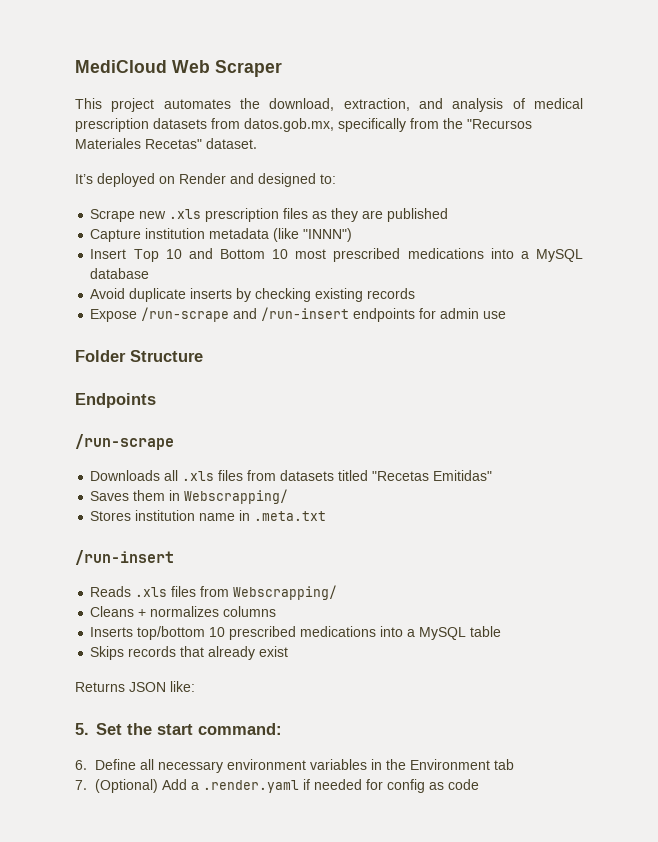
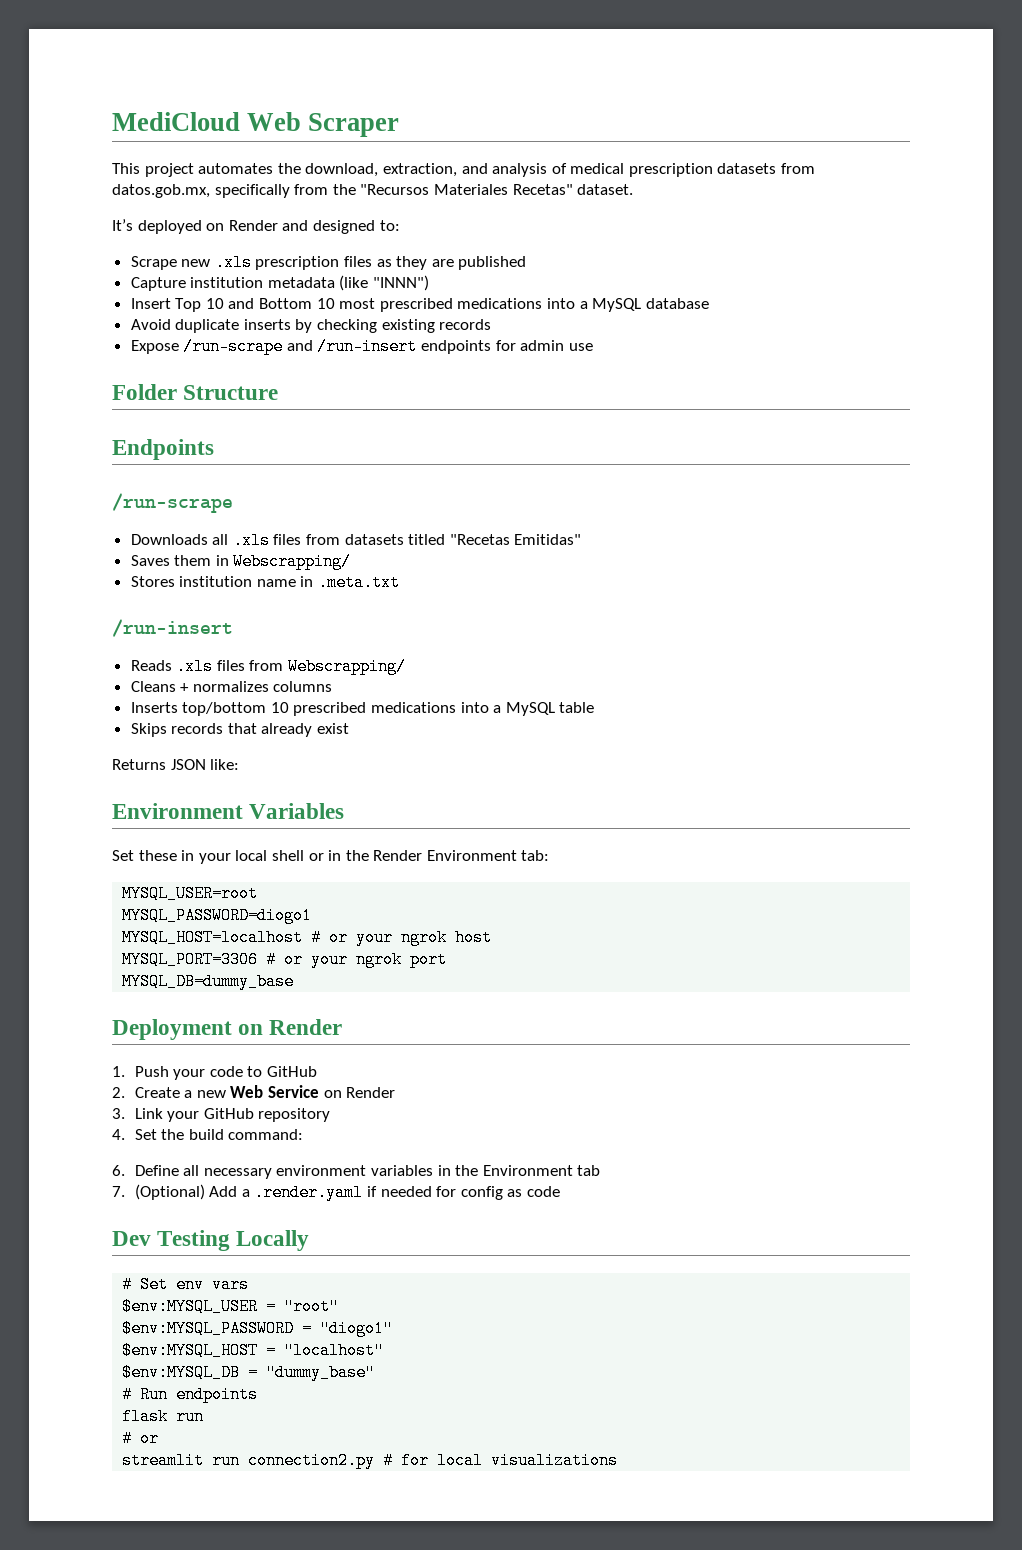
- 5. Set the start command:
+ Environment Variables
+ Set these in your local shell or in the Render Environment tab:
+ MYSQL_USER=root
+ MYSQL_PASSWORD=diogo1
+ MYSQL_HOST=localhost # or your ngrok host
+ MYSQL_PORT=3306 # or your ngrok port
+ MYSQL_DB=dummy_base
+ Deployment on Render
+ 1. Push your code to GitHub
+ 2. Create a new Web Service on Render
+ 3. Link your GitHub repository
+ 4. Set the build command:
+ Dev Testing Locally
+ # Set env vars
+ $env:MYSQL_USER = "root"
+ $env:MYSQL_PASSWORD = "diogo1"
+ $env:MYSQL_HOST = "localhost"
+ $env:MYSQL_DB = "dummy_base"
+ # Run endpoints
+ flask run
+ # or
+ streamlit run connection2.py # for local visualizations

